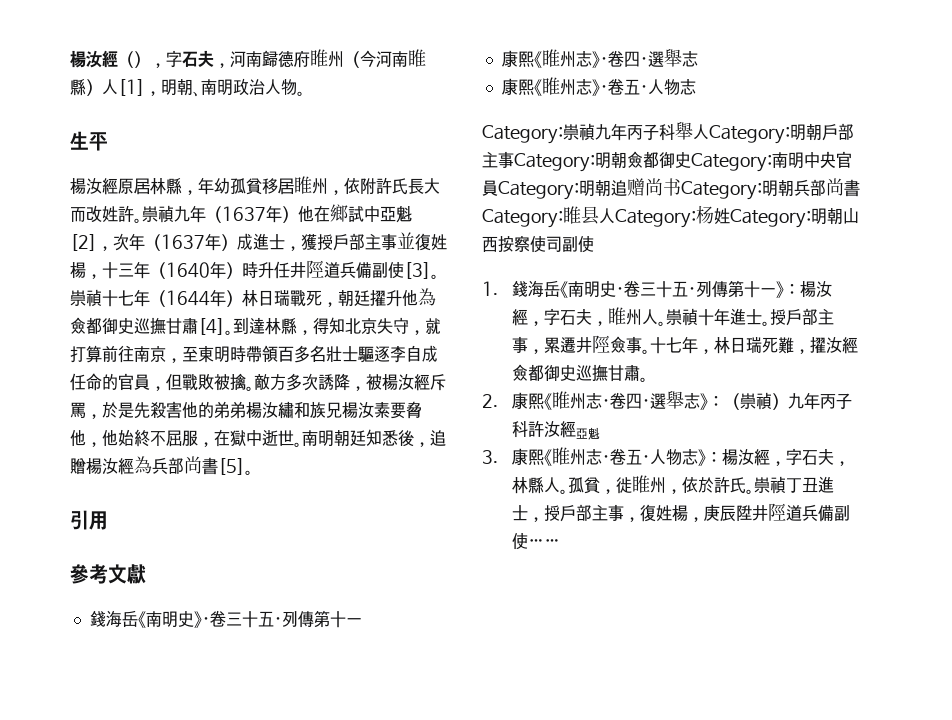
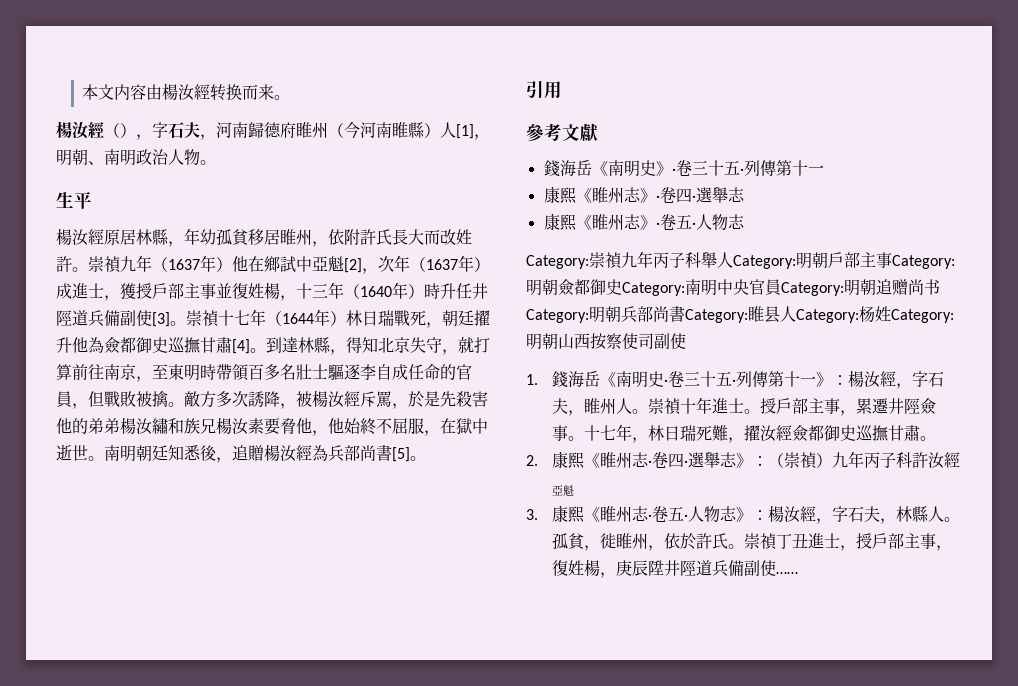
+ 本文内容由楊汝經转换而来。

